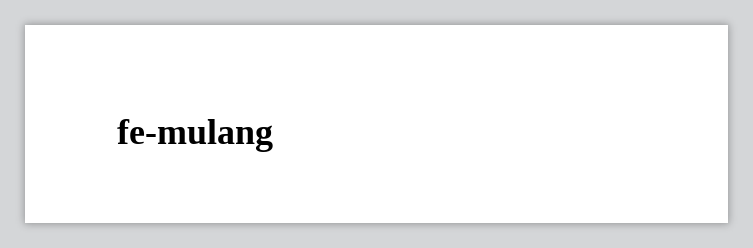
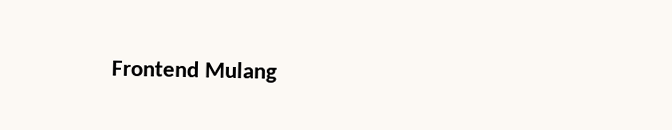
- fe-mulang
+ Frontend Mulang

